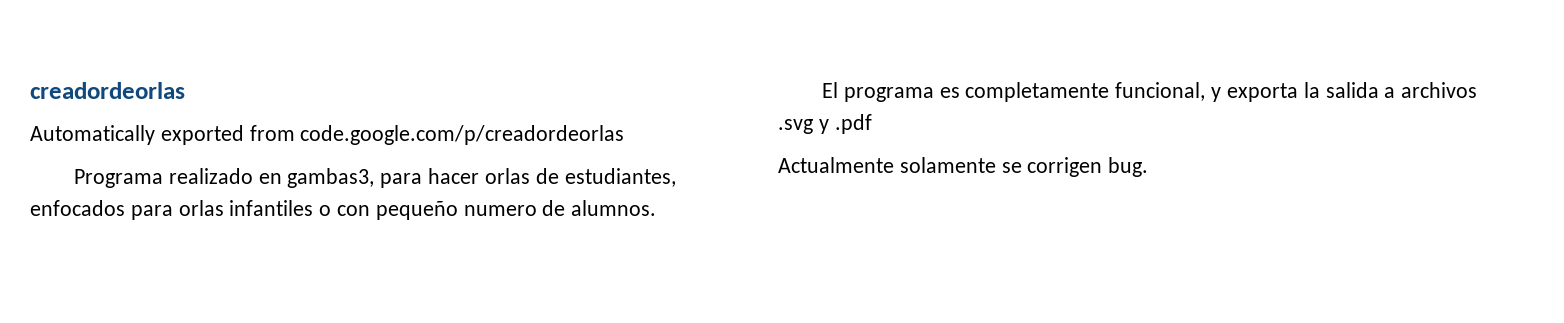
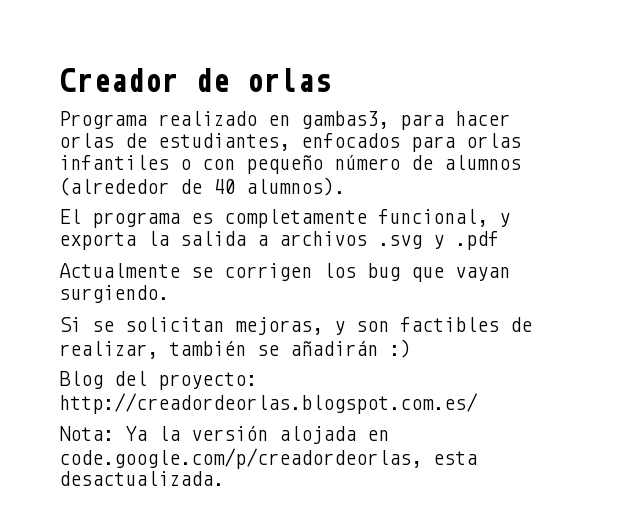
- creadordeorlas
- Automatically exported from code.google.com/p/creadordeorlas
+ Creador de orlas
- Programa realizado en gambas3, para hacer orlas de estudiantes, enfocados para orlas infantiles o con pequeño numero de alumnos.
+ Programa realizado en gambas3, para hacer orlas de estudiantes, enfocados para orlas infantiles o con pequeño número de alumnos (alrededor de 40 alumnos).
- Actualmente solamente se corrigen bug.
+ Actualmente se corrigen los bug que vayan surgiendo.
+ Si se solicitan mejoras, y son factibles de realizar, también se añadirán :)
+ Blog del proyecto: http://creadordeorlas.blogspot.com.es/
+ Nota: Ya la versión alojada en code.google.com/p/creadordeorlas, esta desactualizada.

